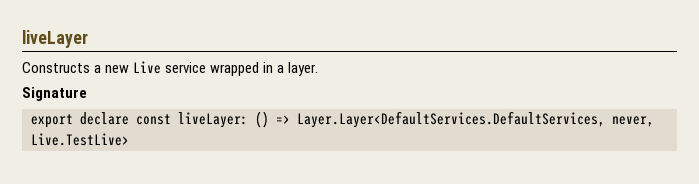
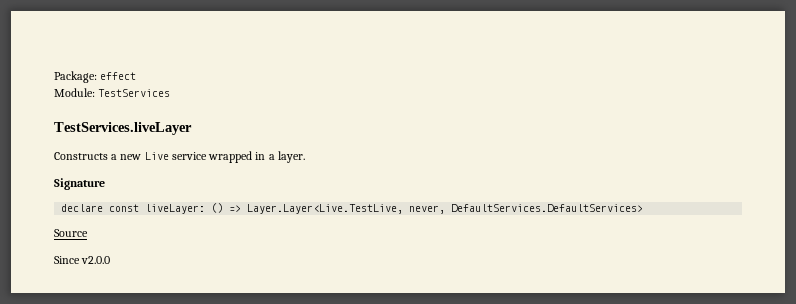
- liveLayer
+ Package: effect
+ Module: TestServices
+ TestServices.liveLayer
- export declare const liveLayer: () => Layer.Layer<DefaultServices.DefaultServices, never, Live.TestLive>
+ declare const liveLayer: () => Layer.Layer<Live.TestLive, never, DefaultServices.DefaultServices>
+ Source
+ Since v2.0.0

